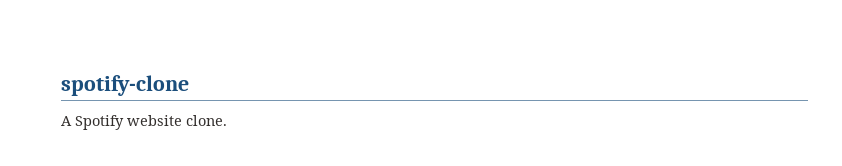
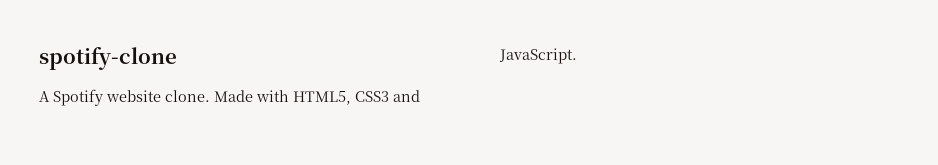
+ Made with HTML5, CSS3 and JavaScript.

